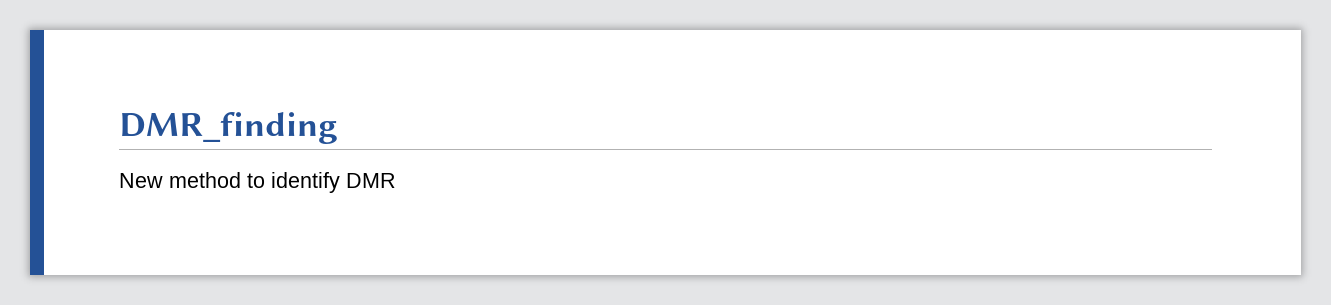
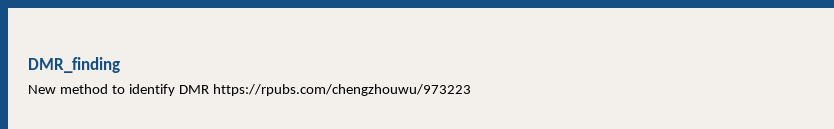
- New method to identify DMR
+ New method to identify DMR https://rpubs.com/chengzhouwu/973223

